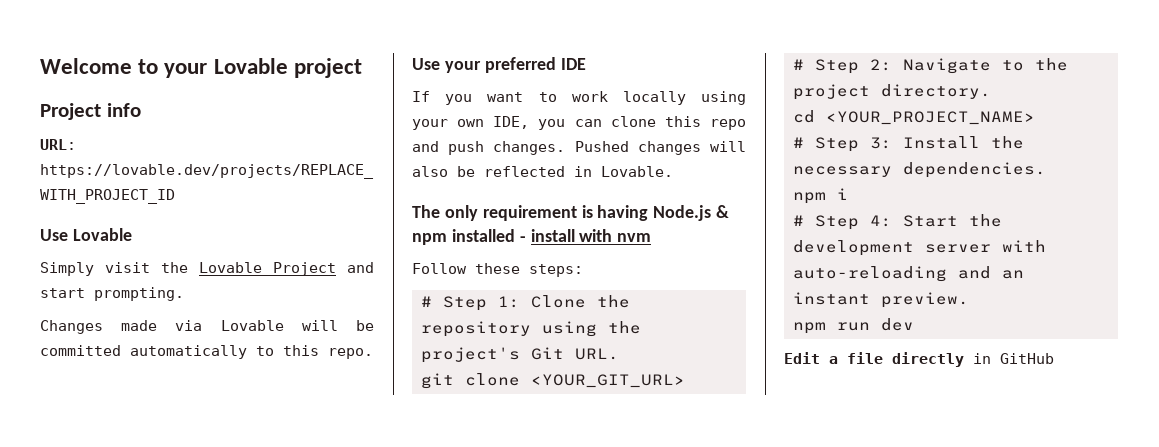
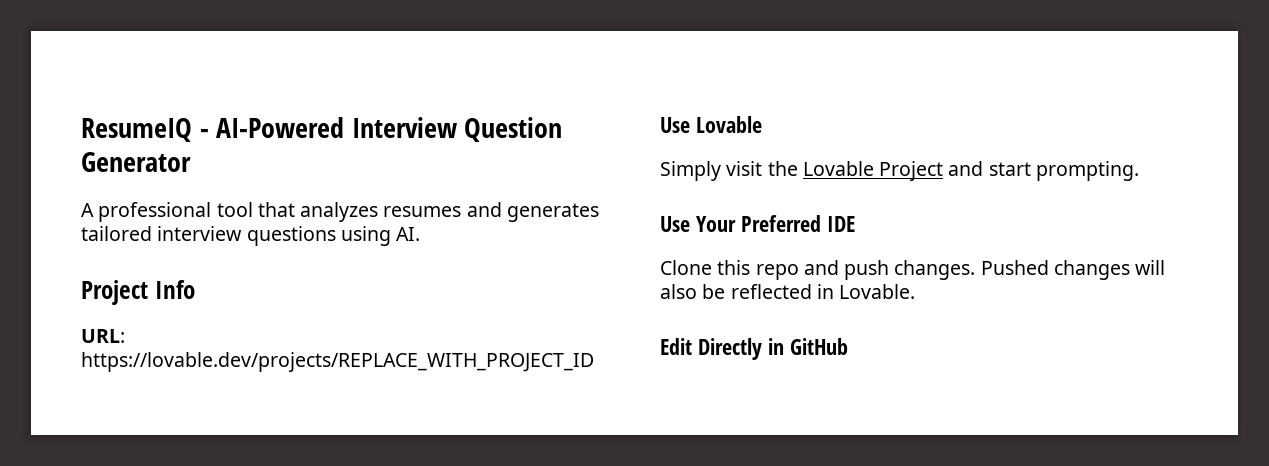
- Welcome to your Lovable project
- Project info
+ ResumeIQ - AI-Powered Interview Question Generator
+ A professional tool that analyzes resumes and generates tailored interview questions using AI.
+ Project Info
- Changes made via Lovable will be committed automatically to this repo.
- Use your preferred IDE
+ Use Your Preferred IDE
- If you want to work locally using your own IDE, you can clone this repo and push changes.
+ Clone this repo and push changes.
- The only requirement is having Node.js & npm installed - install with nvm
- Follow these steps:
- # Step 1: Clone the repository using the project's Git URL.
- git clone <YOUR_GIT_URL>
- # Step 2: Navigate to the project directory.
- cd <YOUR_PROJECT_NAME>
- # Step 3: Install the necessary dependencies.
- npm i
- # Step 4: Start the development server with auto-reloading and an instant preview.
- npm run dev
- Edit a file directly in GitHub
+ Edit Directly in GitHub

